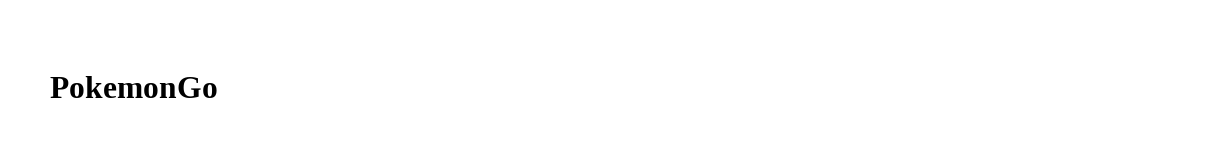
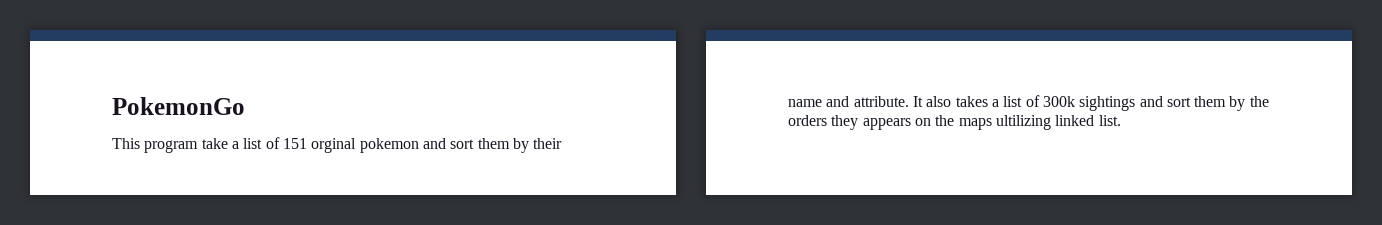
+ This program take a list of 151 orginal pokemon and sort them by their name and attribute. It also takes a list of 300k sightings and sort them by the orders they appears on the maps ultilizing linked list.

